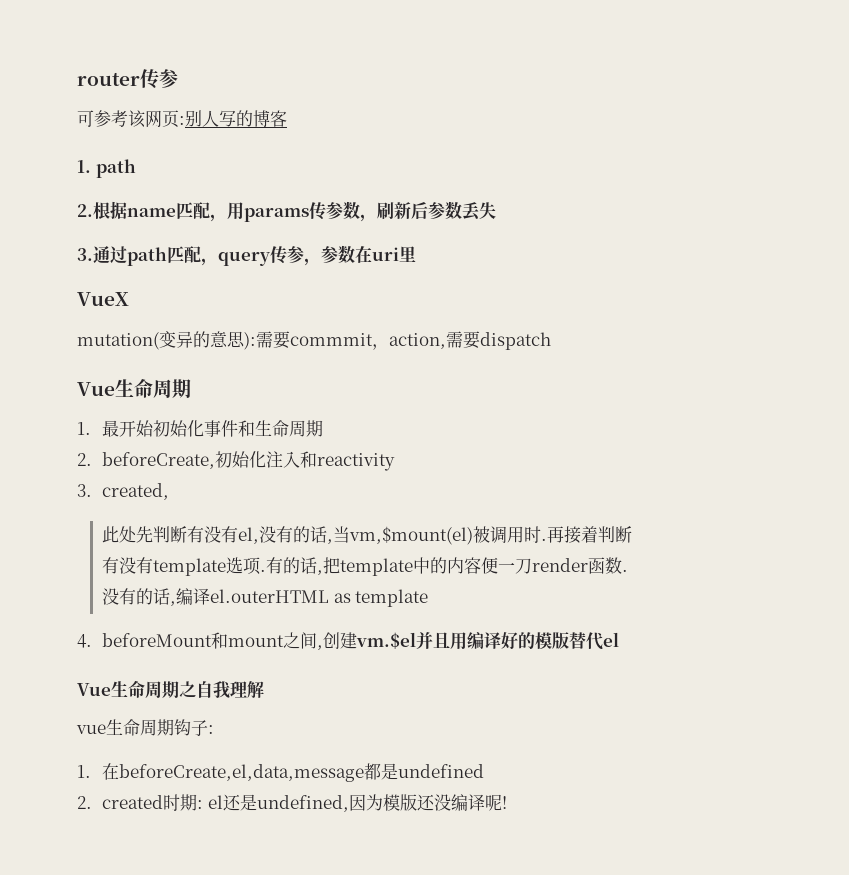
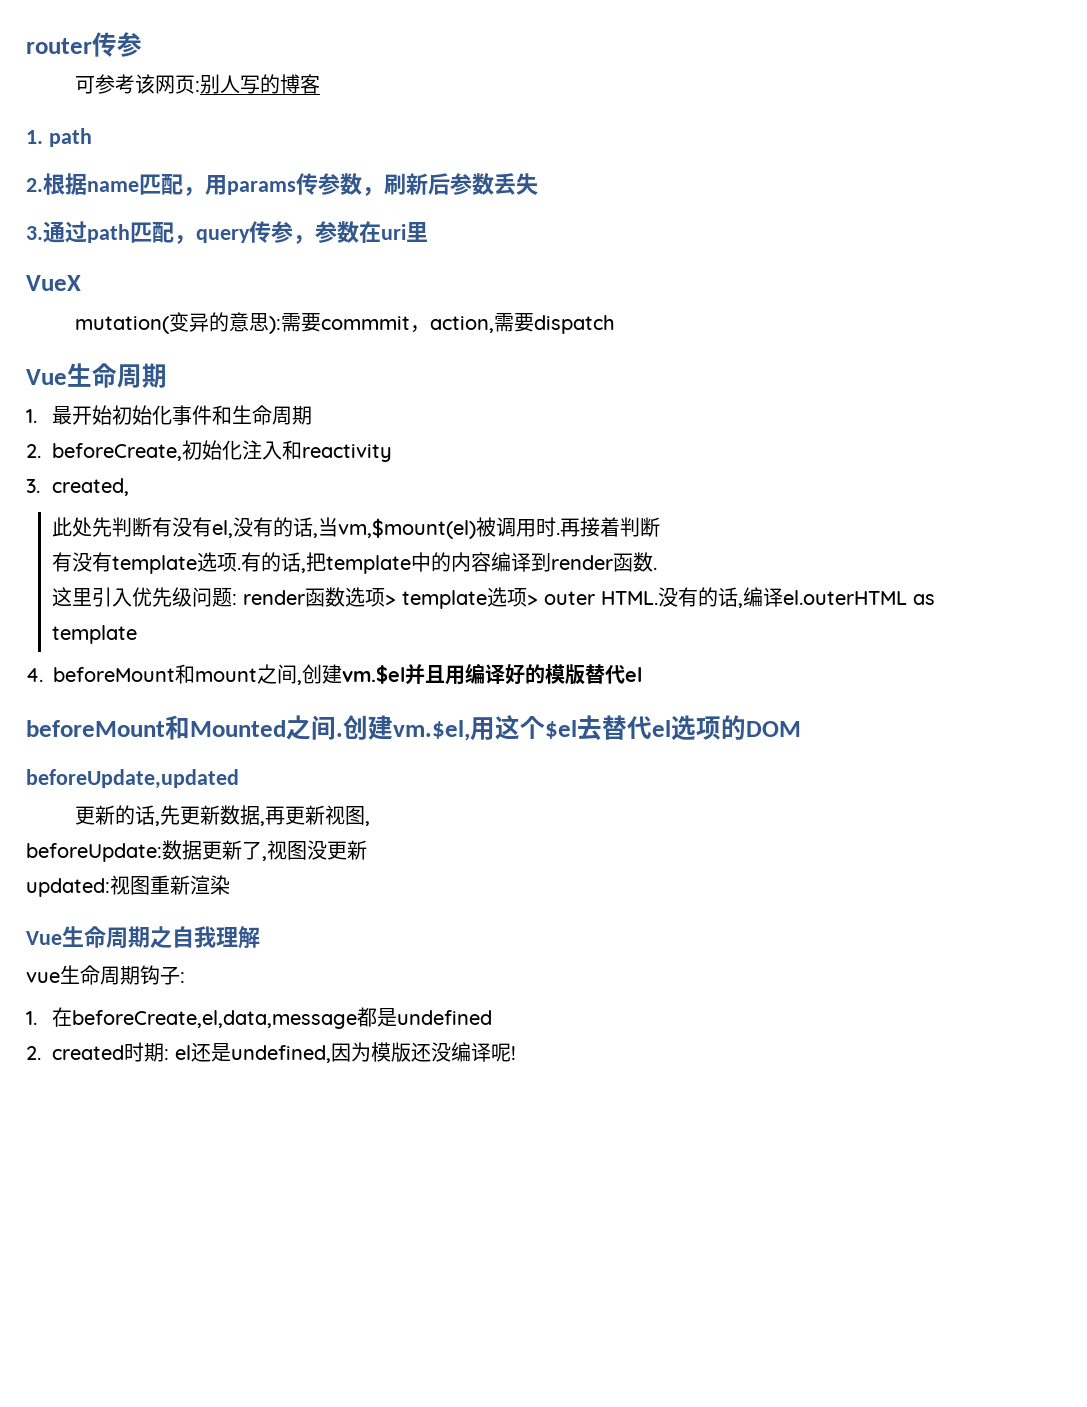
- 有的话,把template中的内容便一刀render函数.
+ 有的话,把template中的内容编译到render函数.
+ 这里引入优先级问题: render函数选项> template选项> outer HTML.
+ beforeMount和Mounted之间.创建vm.$el,用这个$el去替代el选项的DOM
+ beforeUpdate,updated
+ 更新的话,先更新数据,再更新视图,
+ beforeUpdate:数据更新了,视图没更新
+ updated:视图重新渲染

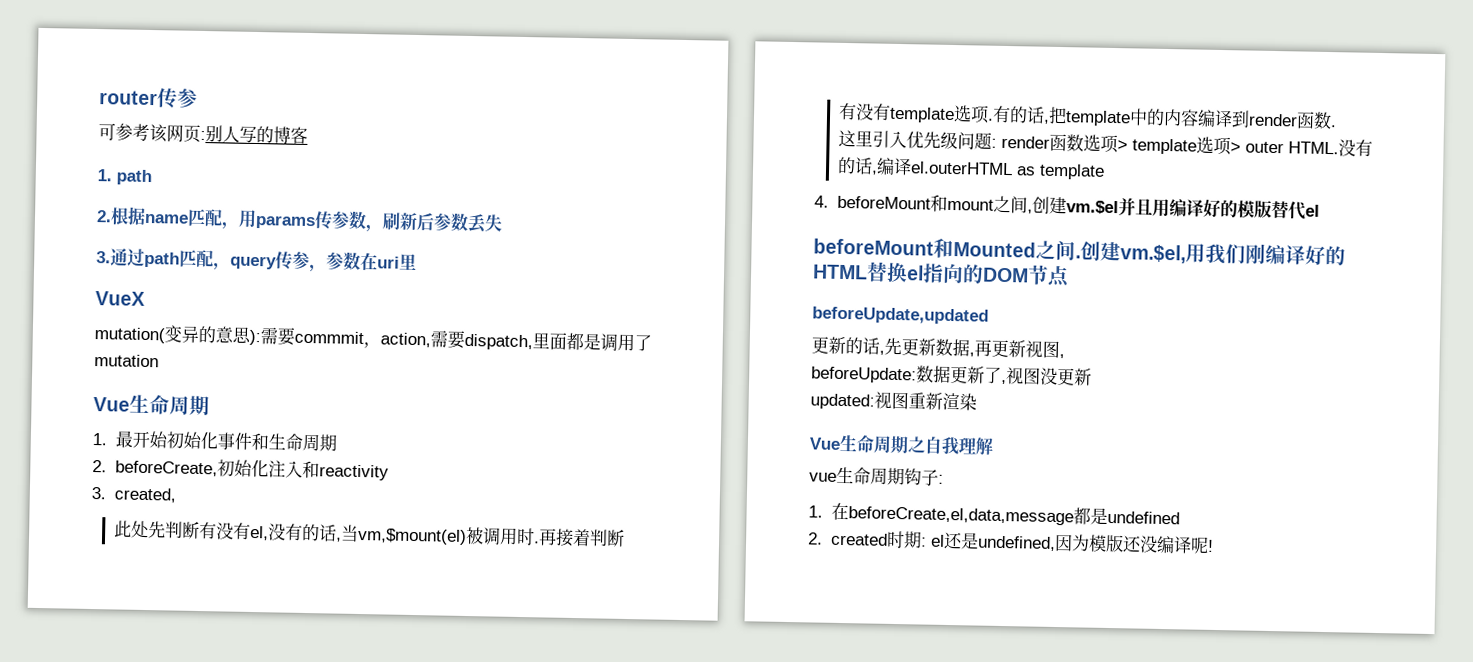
- mutation(变异的意思):需要commmit，action,需要dispatch
+ mutation(变异的意思):需要commmit，action,需要dispatch,里面都是调用了mutation
- 创建vm.$el,用这个$el去替代el选项的DOM
+ 创建vm.$el,用我们刚编译好的HTML替换el指向的DOM节点

